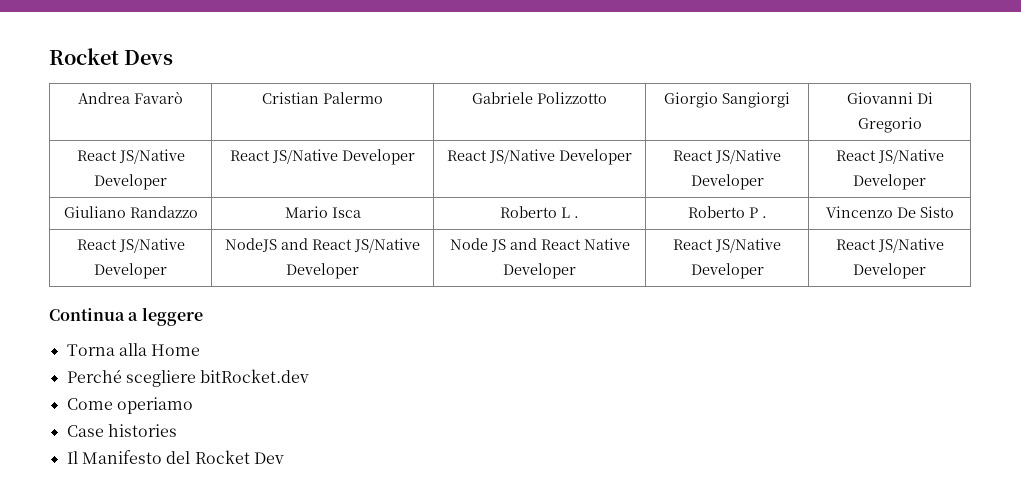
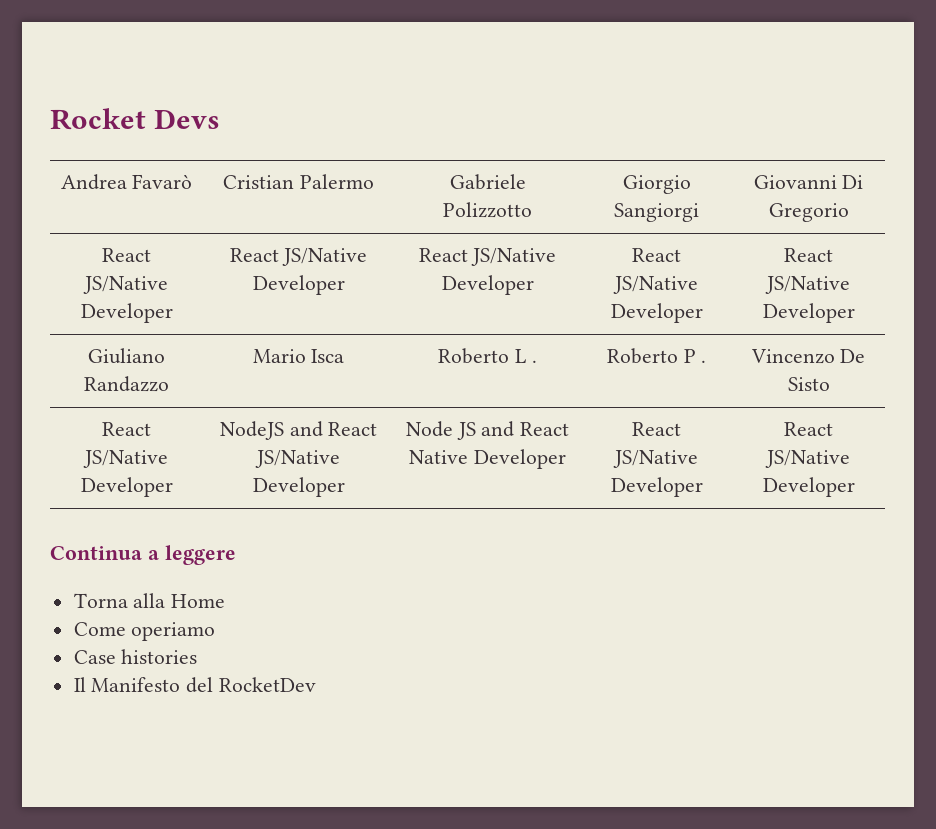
- Perché scegliere bitRocket.dev
- Il Manifesto del Rocket Dev
+ Il Manifesto del RocketDev

